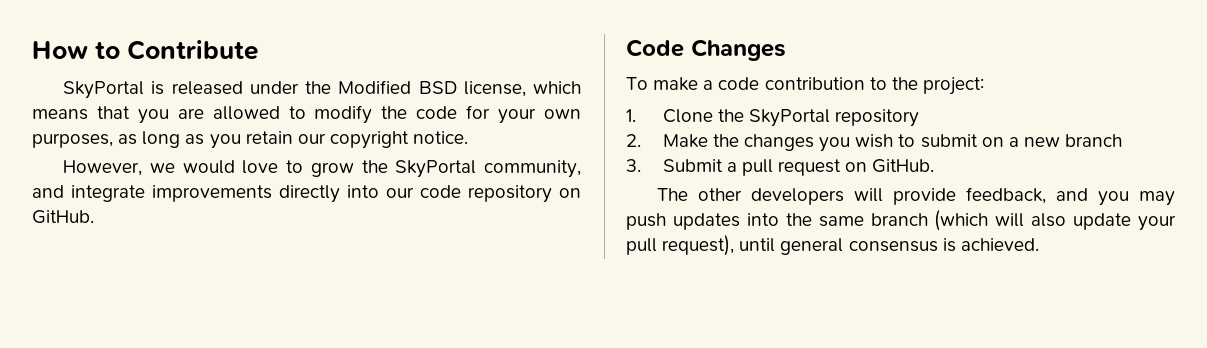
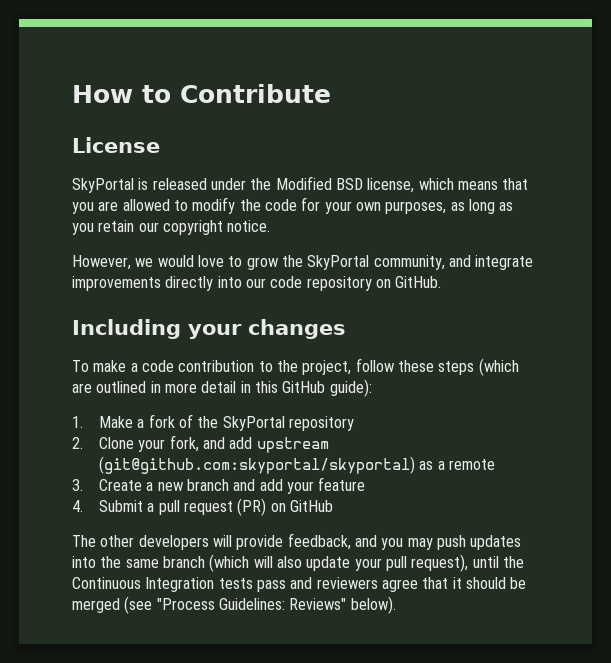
+ License
- Code Changes
+ Including your changes
- To make a code contribution to the project:
- 1. Clone the SkyPortal repository
- 2. Make the changes you wish to submit on a new branch
- 3. Submit a pull request on GitHub.
+ To make a code contribution to the project, follow these steps (which are outlined in more detail in this GitHub guide):
+ 1. Make a fork of the SkyPortal repository
+ 2. Clone your fork, and add upstream (git@github.com:skyportal/skyportal) as a remote
+ 3. Create a new branch and add your feature
+ 4. Submit a pull request (PR) on GitHub
- The other developers will provide feedback, and you may push updates into the same branch (which will also update your pull request), until general consensus is achieved.
+ The other developers will provide feedback, and you may push updates into the same branch (which will also update your pull request), until the Continuous Integration tests pass and reviewers agree that it should be merged (see "Process Guidelines: Reviews" below).

